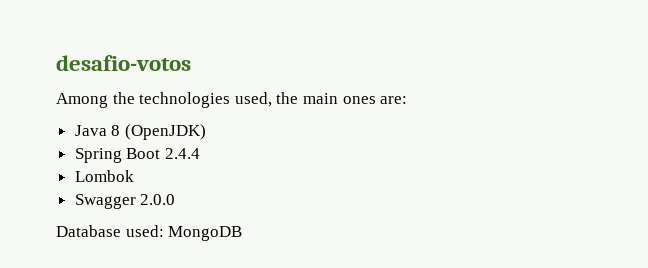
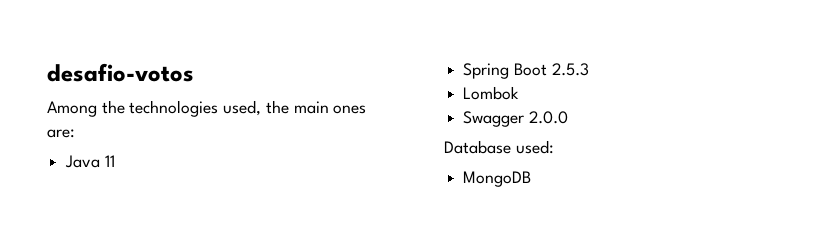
- Java 8 (OpenJDK)
+ Java 11
- Spring Boot 2.4.4
+ Spring Boot 2.5.3
- Database used: MongoDB
+ Database used:
+ MongoDB

